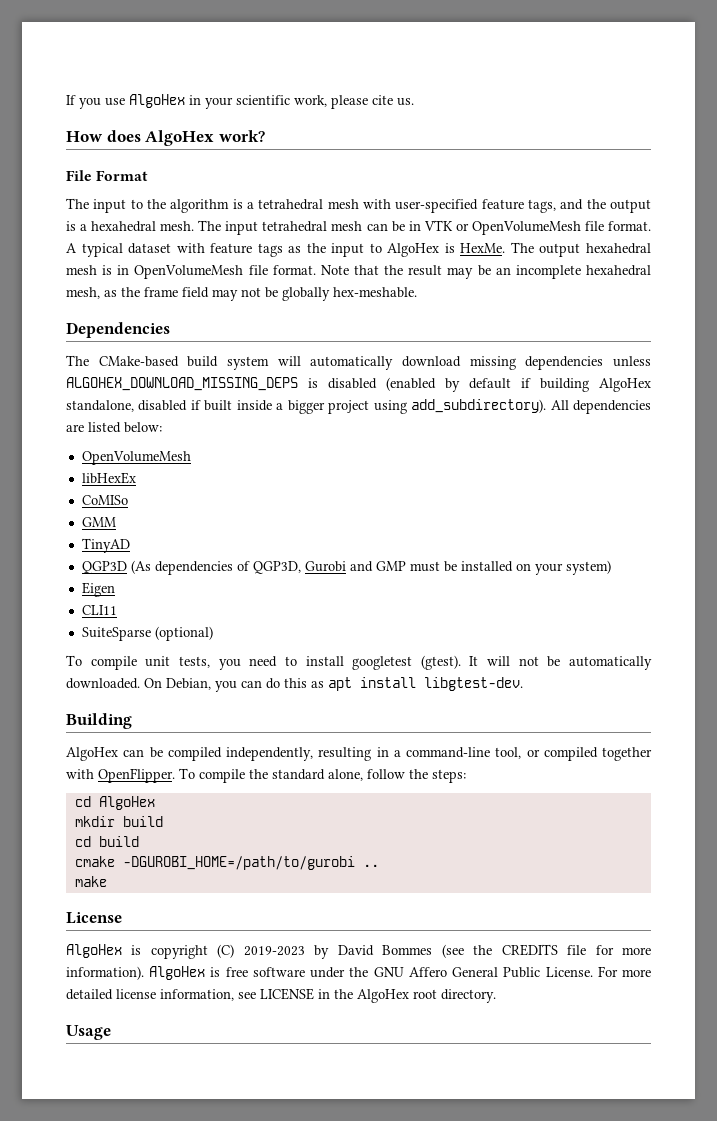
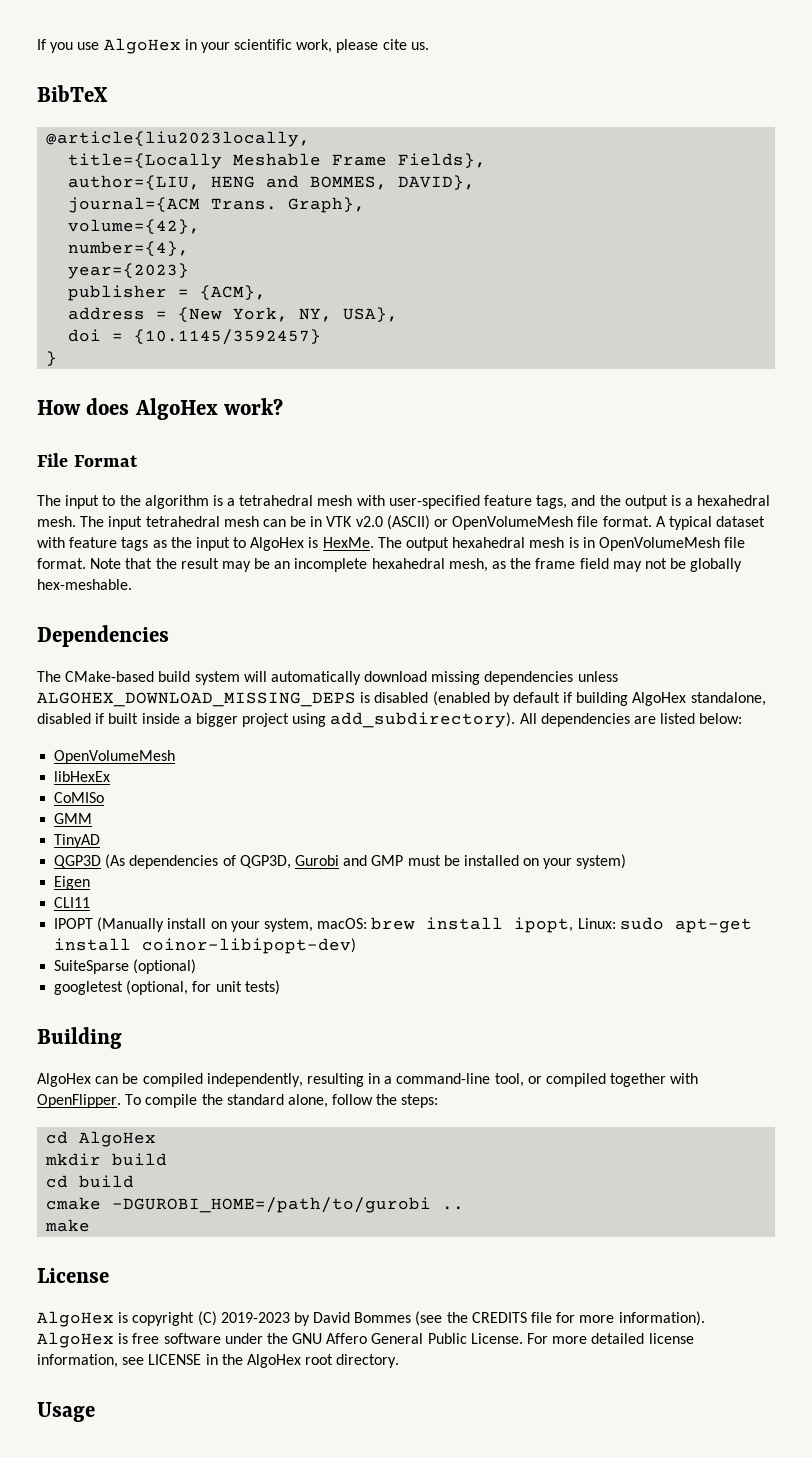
+ BibTeX
+ @article{liu2023locally,
+ title={Locally Meshable Frame Fields},
+ author={LIU, HENG and BOMMES, DAVID},
+ journal={ACM Trans. Graph},
+ volume={42},
+ number={4},
+ year={2023}
+ publisher = {ACM},
+ address = {New York, NY, USA},
+ doi = {10.1145/3592457}
+ }
- The input tetrahedral mesh can be in VTK or OpenVolumeMesh file format.
+ The input tetrahedral mesh can be in VTK v2.0 (ASCII) or OpenVolumeMesh file format.
+ IPOPT (Manually install on your system, macOS: brew install ipopt, Linux: sudo apt-get install coinor-libipopt-dev)
  SuiteSparse (optional)
- To compile unit tests, you need to install googletest (gtest). It will not be automatically downloaded. On Debian, you can do this as apt install libgtest-dev.
+ googletest (optional, for unit tests)

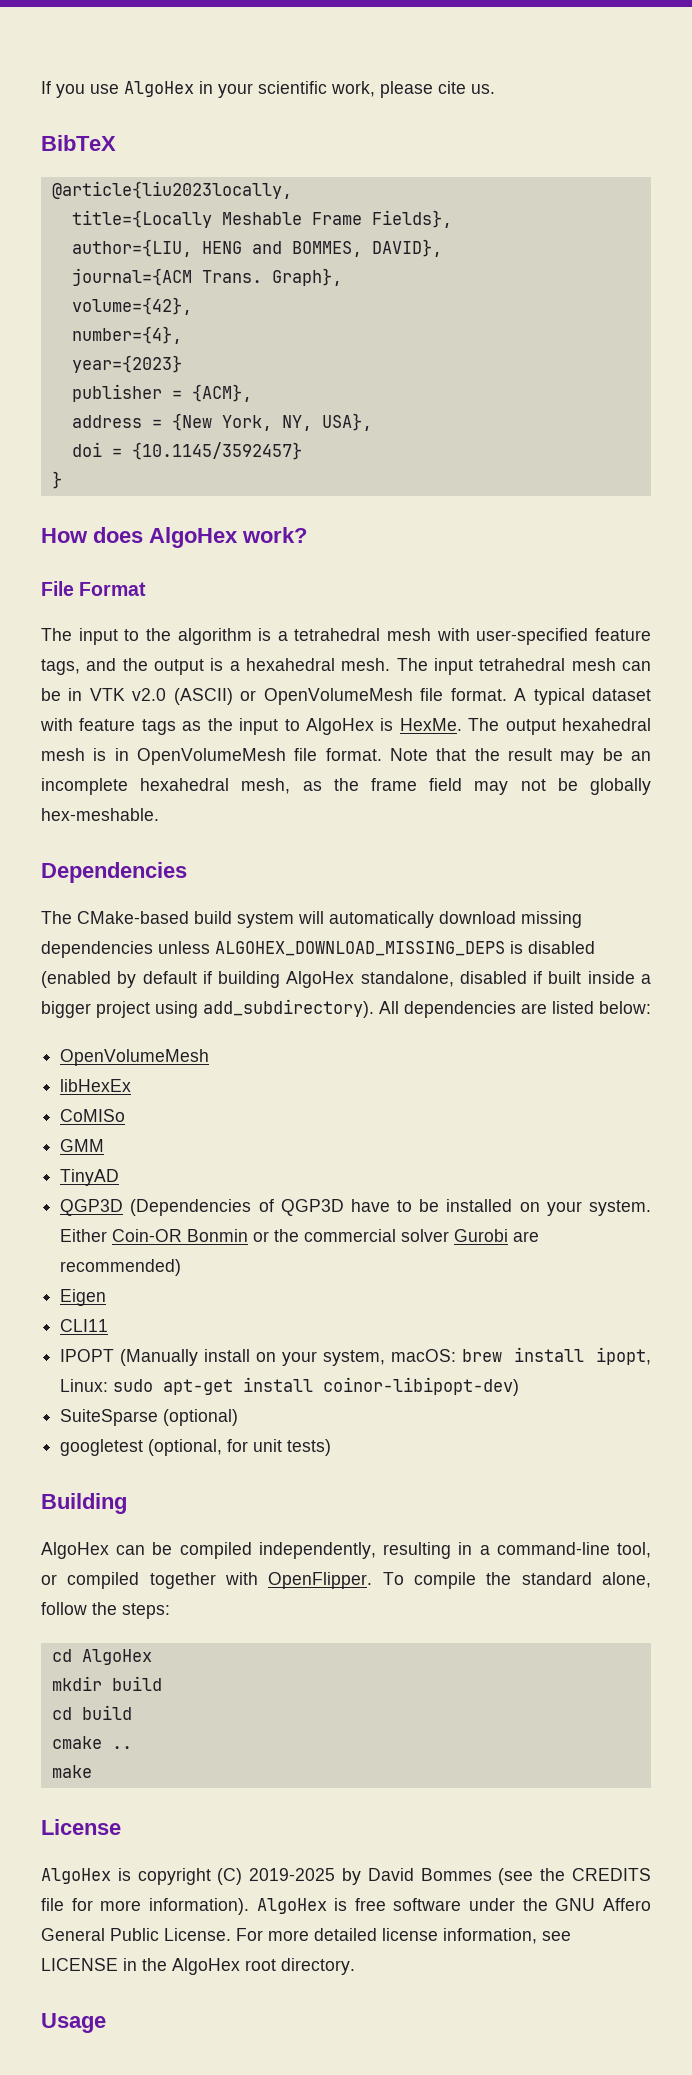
- QGP3D (As dependencies of QGP3D, Gurobi and GMP must be installed on your system)
+ QGP3D (Dependencies of QGP3D have to be installed on your system. Either Coin-OR Bonmin or the commercial solver Gurobi are recommended)
- cmake -DGUROBI_HOME=/path/to/gurobi ..
+ cmake ..
- AlgoHex is copyright (C) 2019-2023 by David Bommes (see the CREDITS file for more information).
+ AlgoHex is copyright (C) 2019-2025 by David Bommes (see the CREDITS file for more information).

